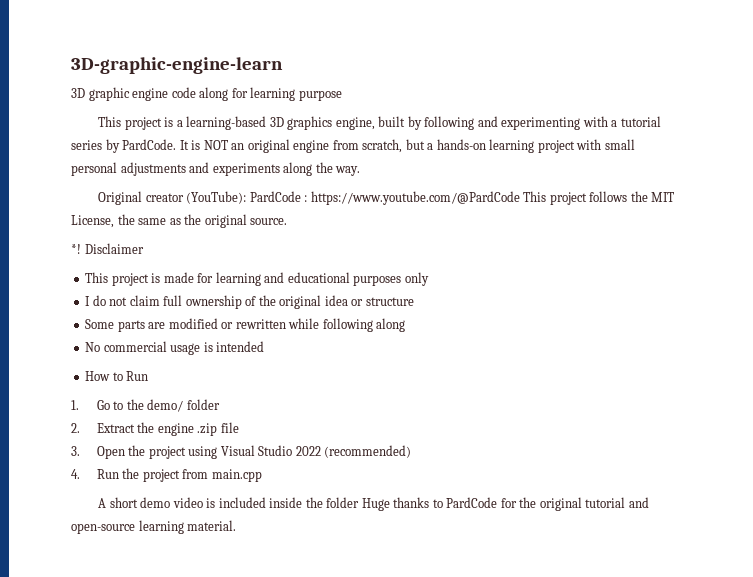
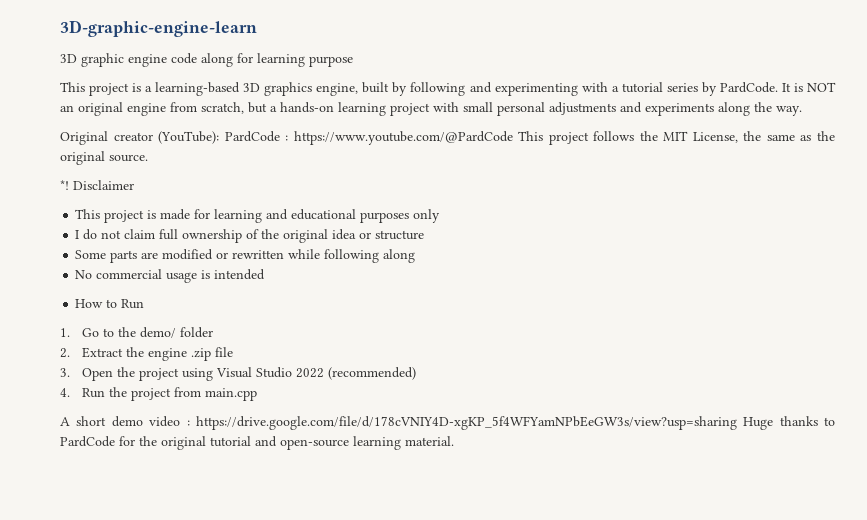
- A short demo video is included inside the folder Huge thanks to PardCode for the original tutorial and open-source learning material.
+ A short demo video : https://drive.google.com/file/d/178cVNIY4D-xgKP_5f4WFYamNPbEeGW3s/view?usp=sharing Huge thanks to PardCode for the original tutorial and open-source learning material.

